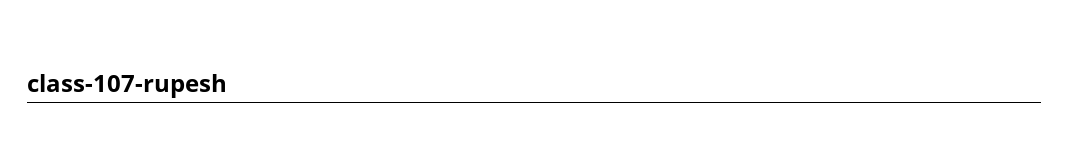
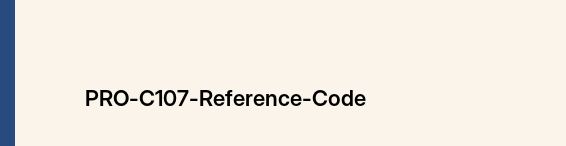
- class-107-rupesh
+ PRO-C107-Reference-Code

